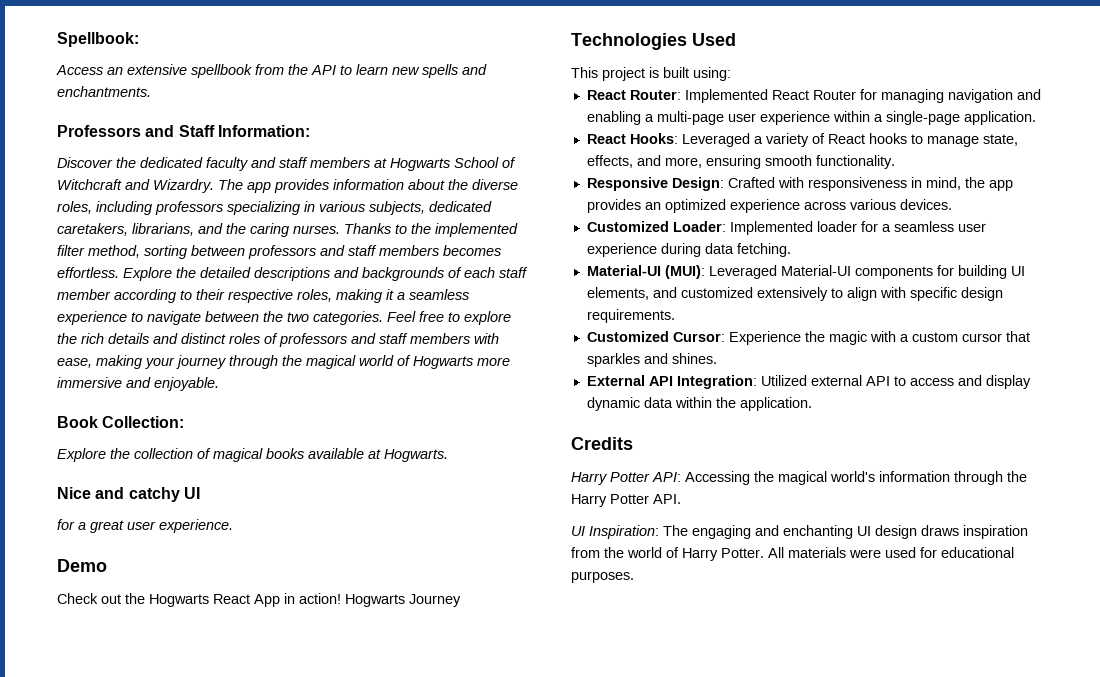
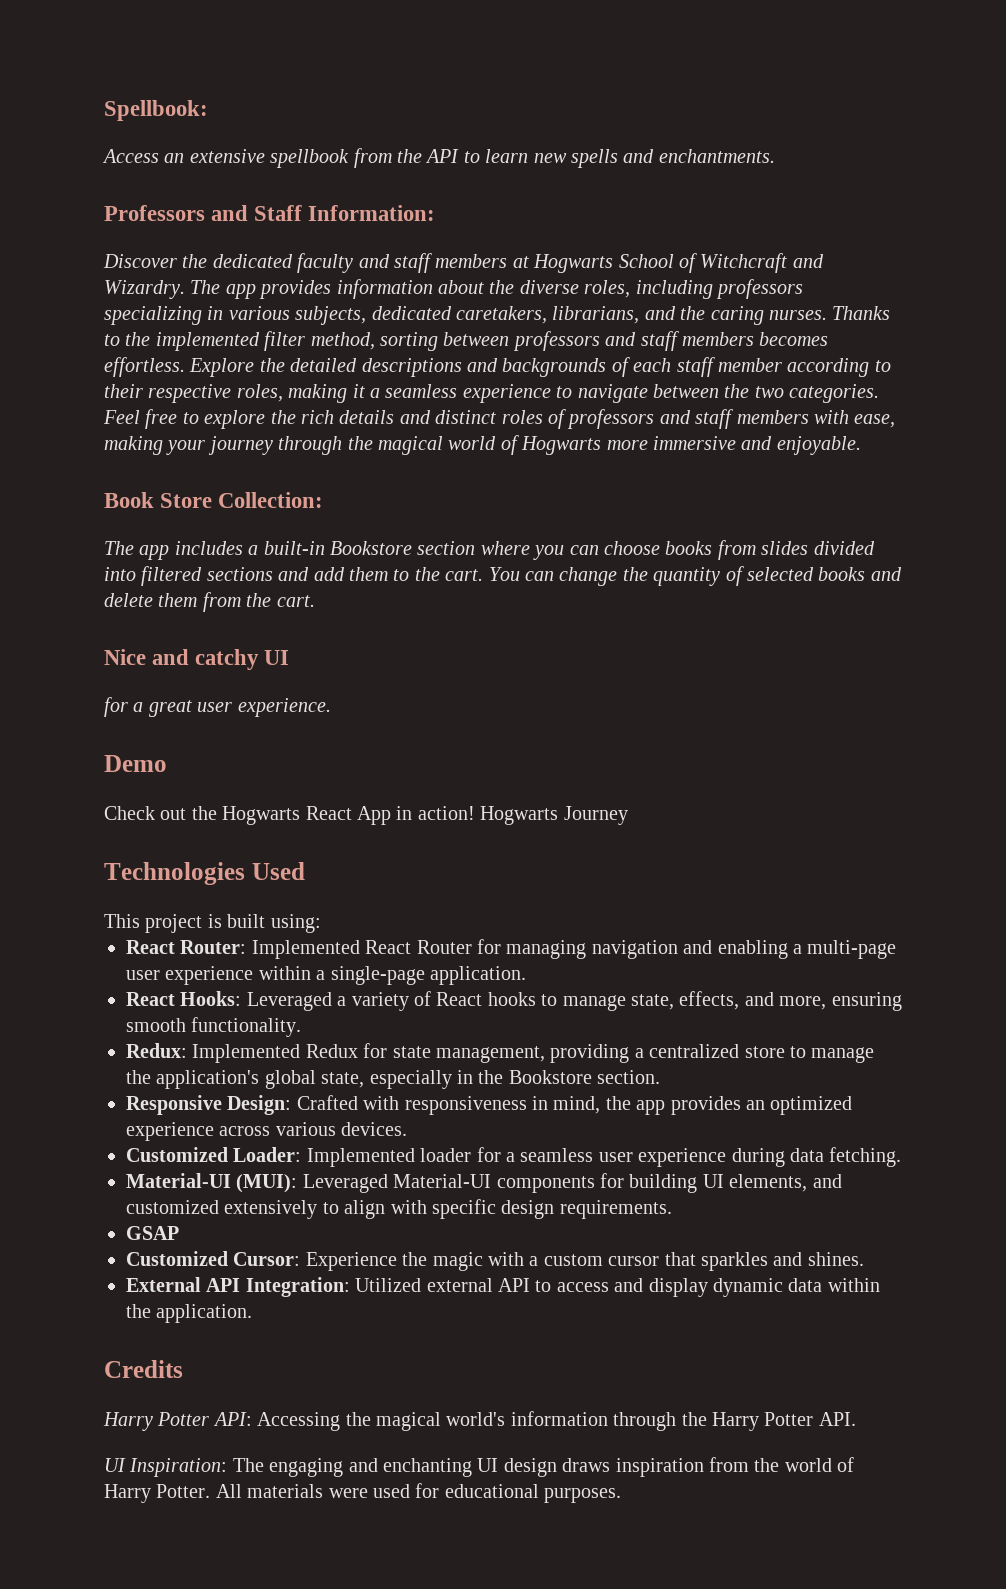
- Book Collection:
+ Book Store Collection:
- Explore the collection of magical books available at Hogwarts.
+ The app includes a built-in Bookstore section where you can choose books from slides divided into filtered sections and add them to the cart. You can change the quantity of selected books and delete them from the cart.
+ Redux: Implemented Redux for state management, providing a centralized store to manage the application's global state, especially in the Bookstore section.
+ GSAP

